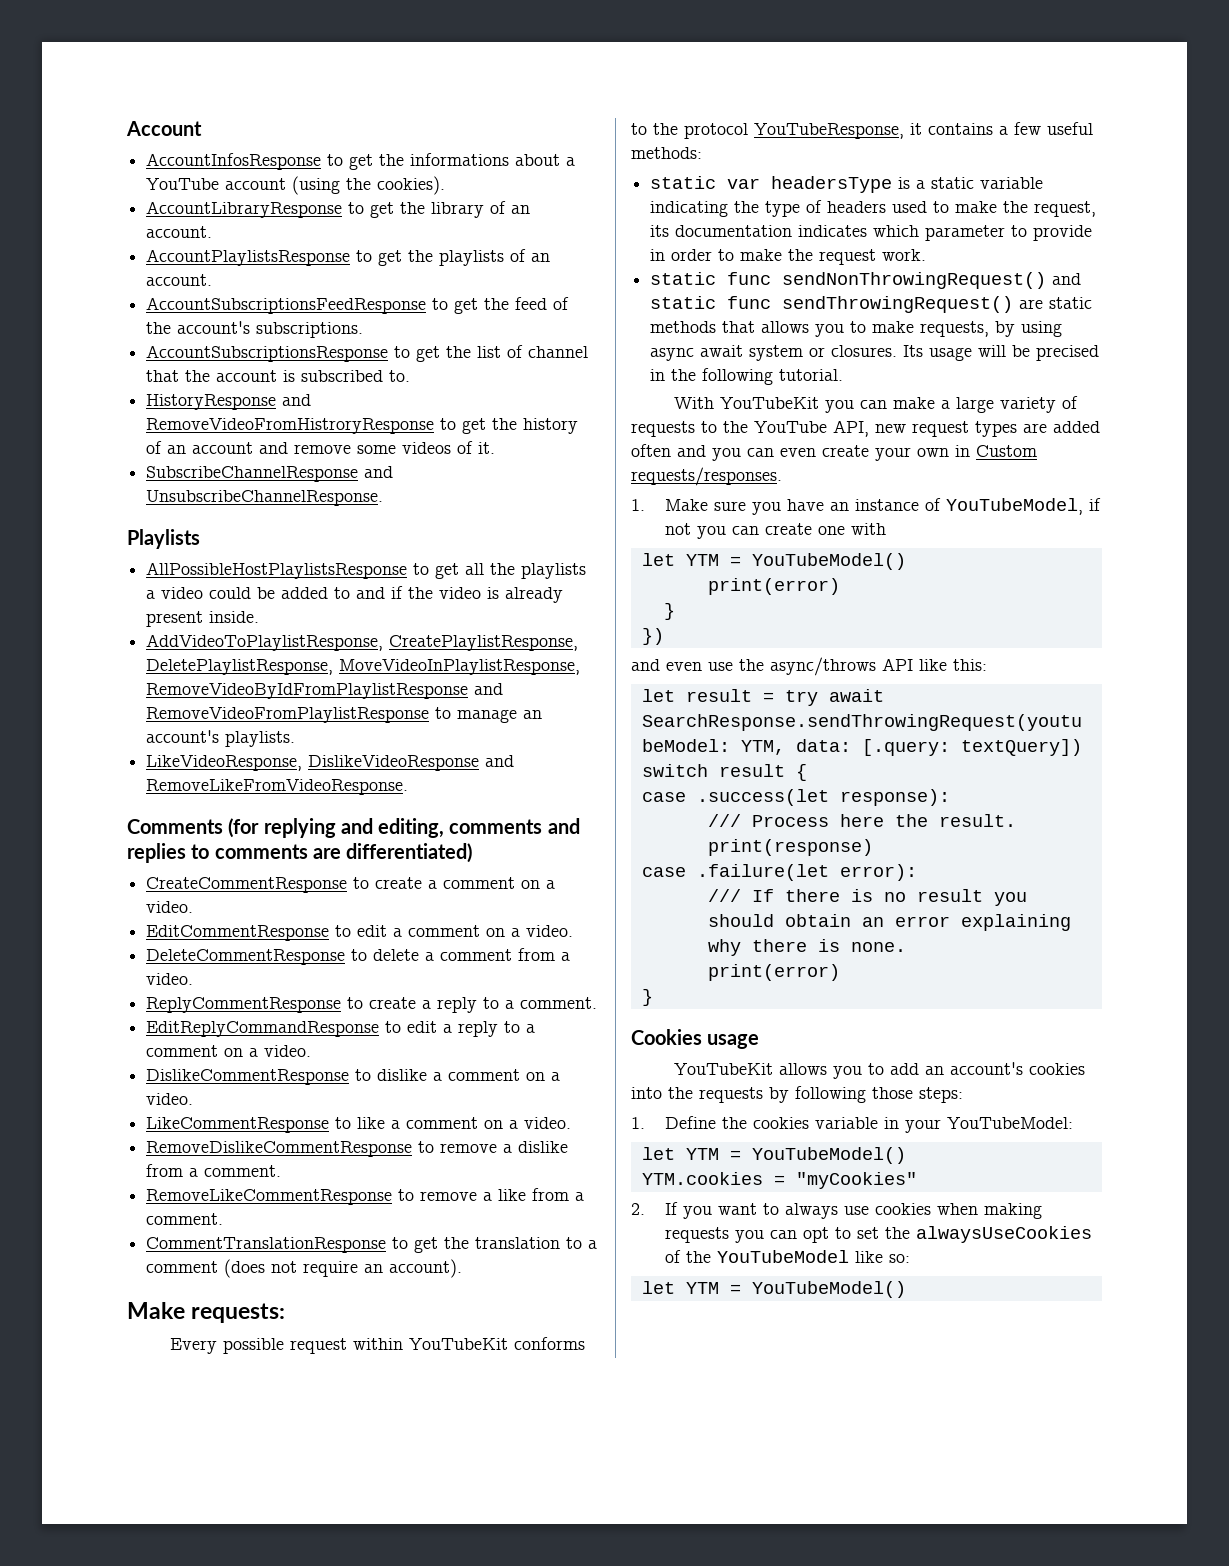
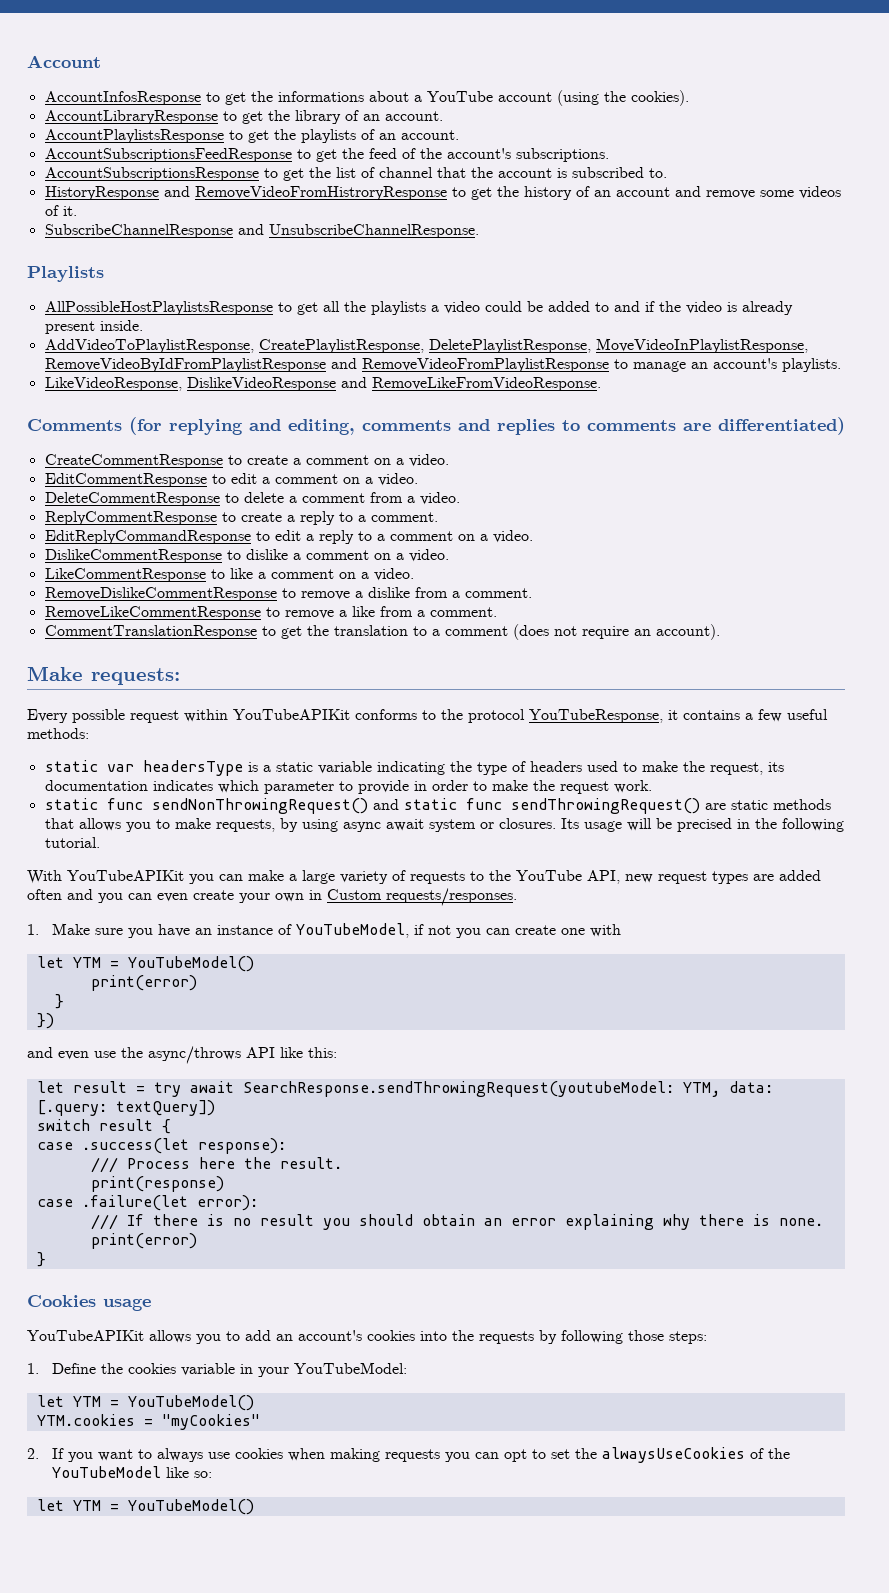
- Every possible request within YouTubeKit conforms to the protocol YouTubeResponse, it contains a few useful methods:
+ Every possible request within YouTubeAPIKit conforms to the protocol YouTubeResponse, it contains a few useful methods:
- With YouTubeKit you can make a large variety of requests to the YouTube API, new request types are added often and you can even create your own in Custom requests/responses.
+ With YouTubeAPIKit you can make a large variety of requests to the YouTube API, new request types are added often and you can even create your own in Custom requests/responses.
- YouTubeKit allows you to add an account's cookies into the requests by following those steps:
+ YouTubeAPIKit allows you to add an account's cookies into the requests by following those steps:

